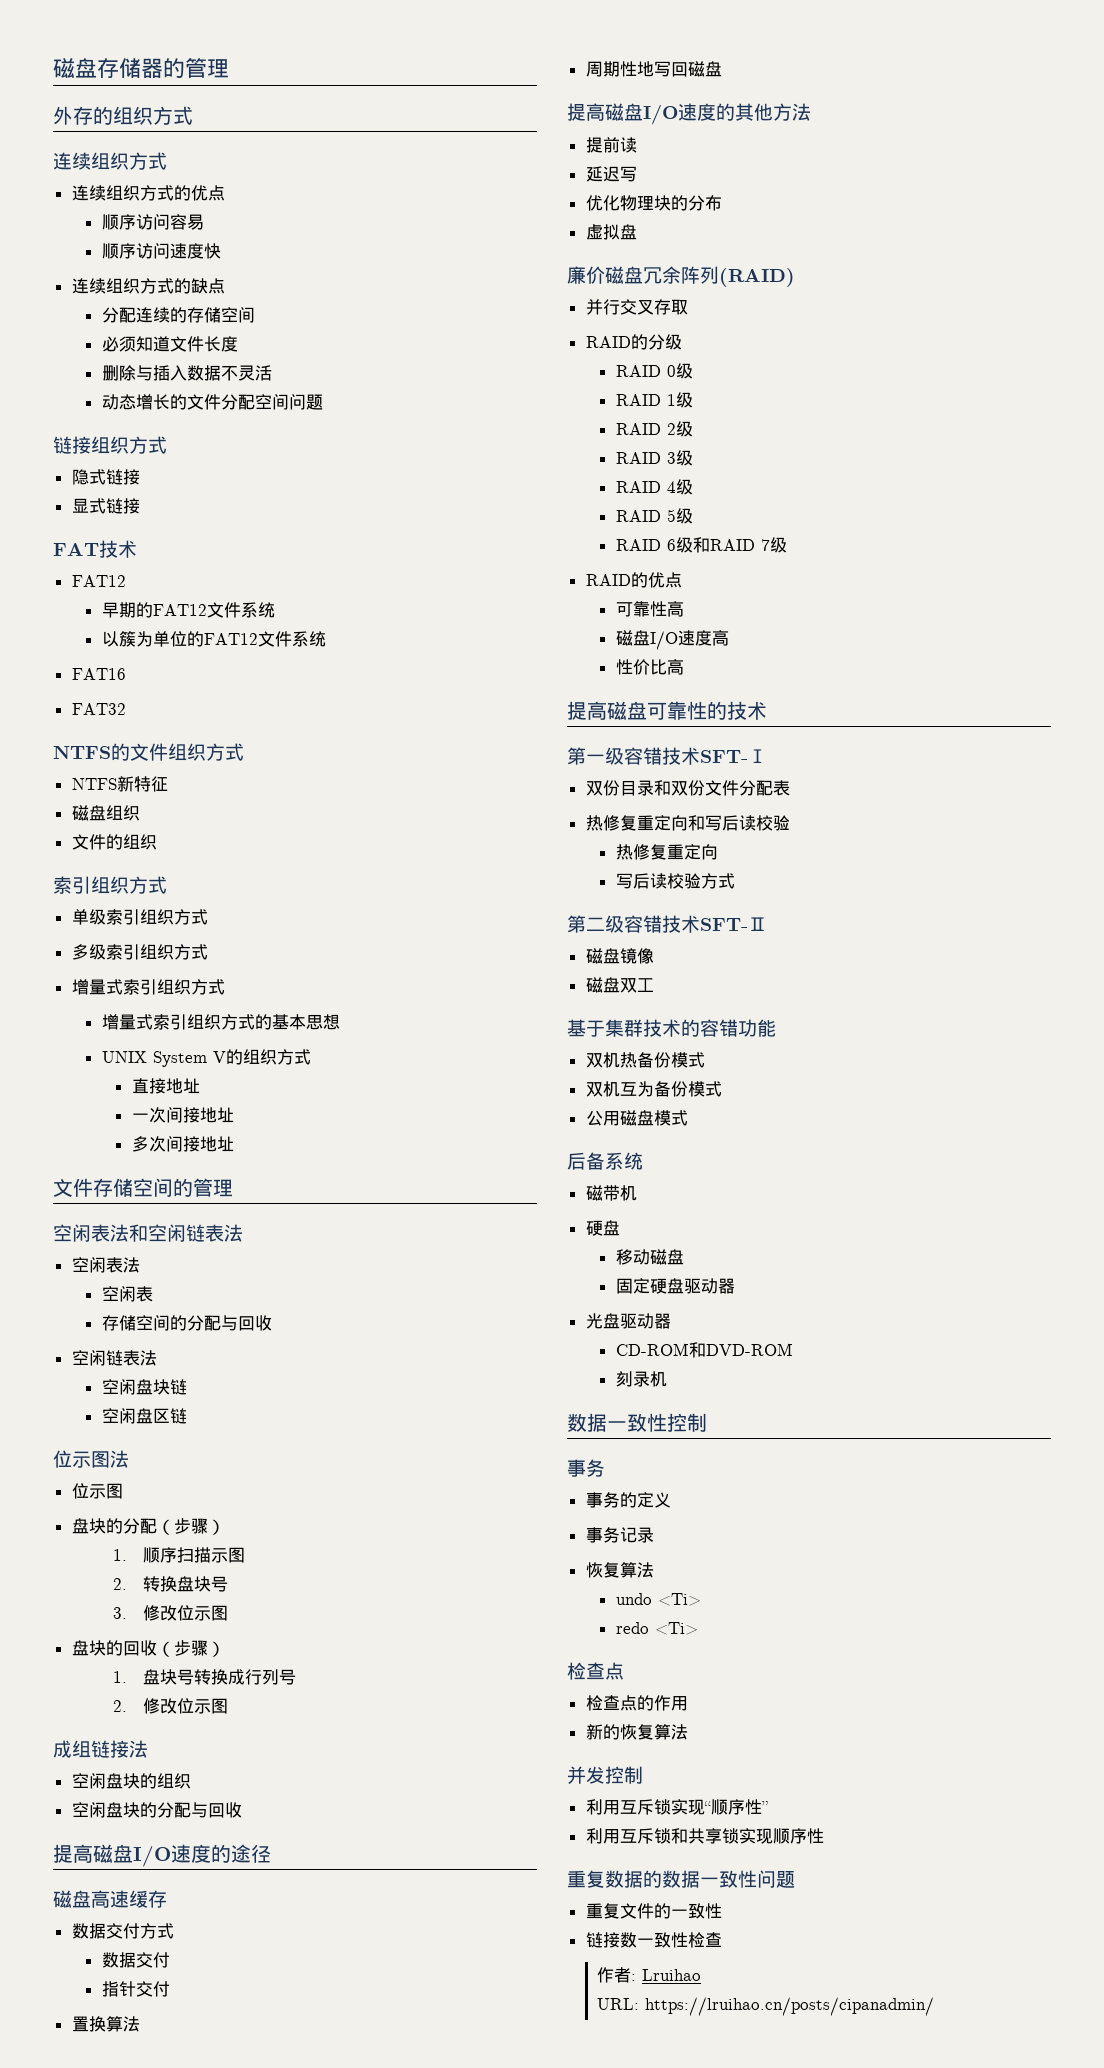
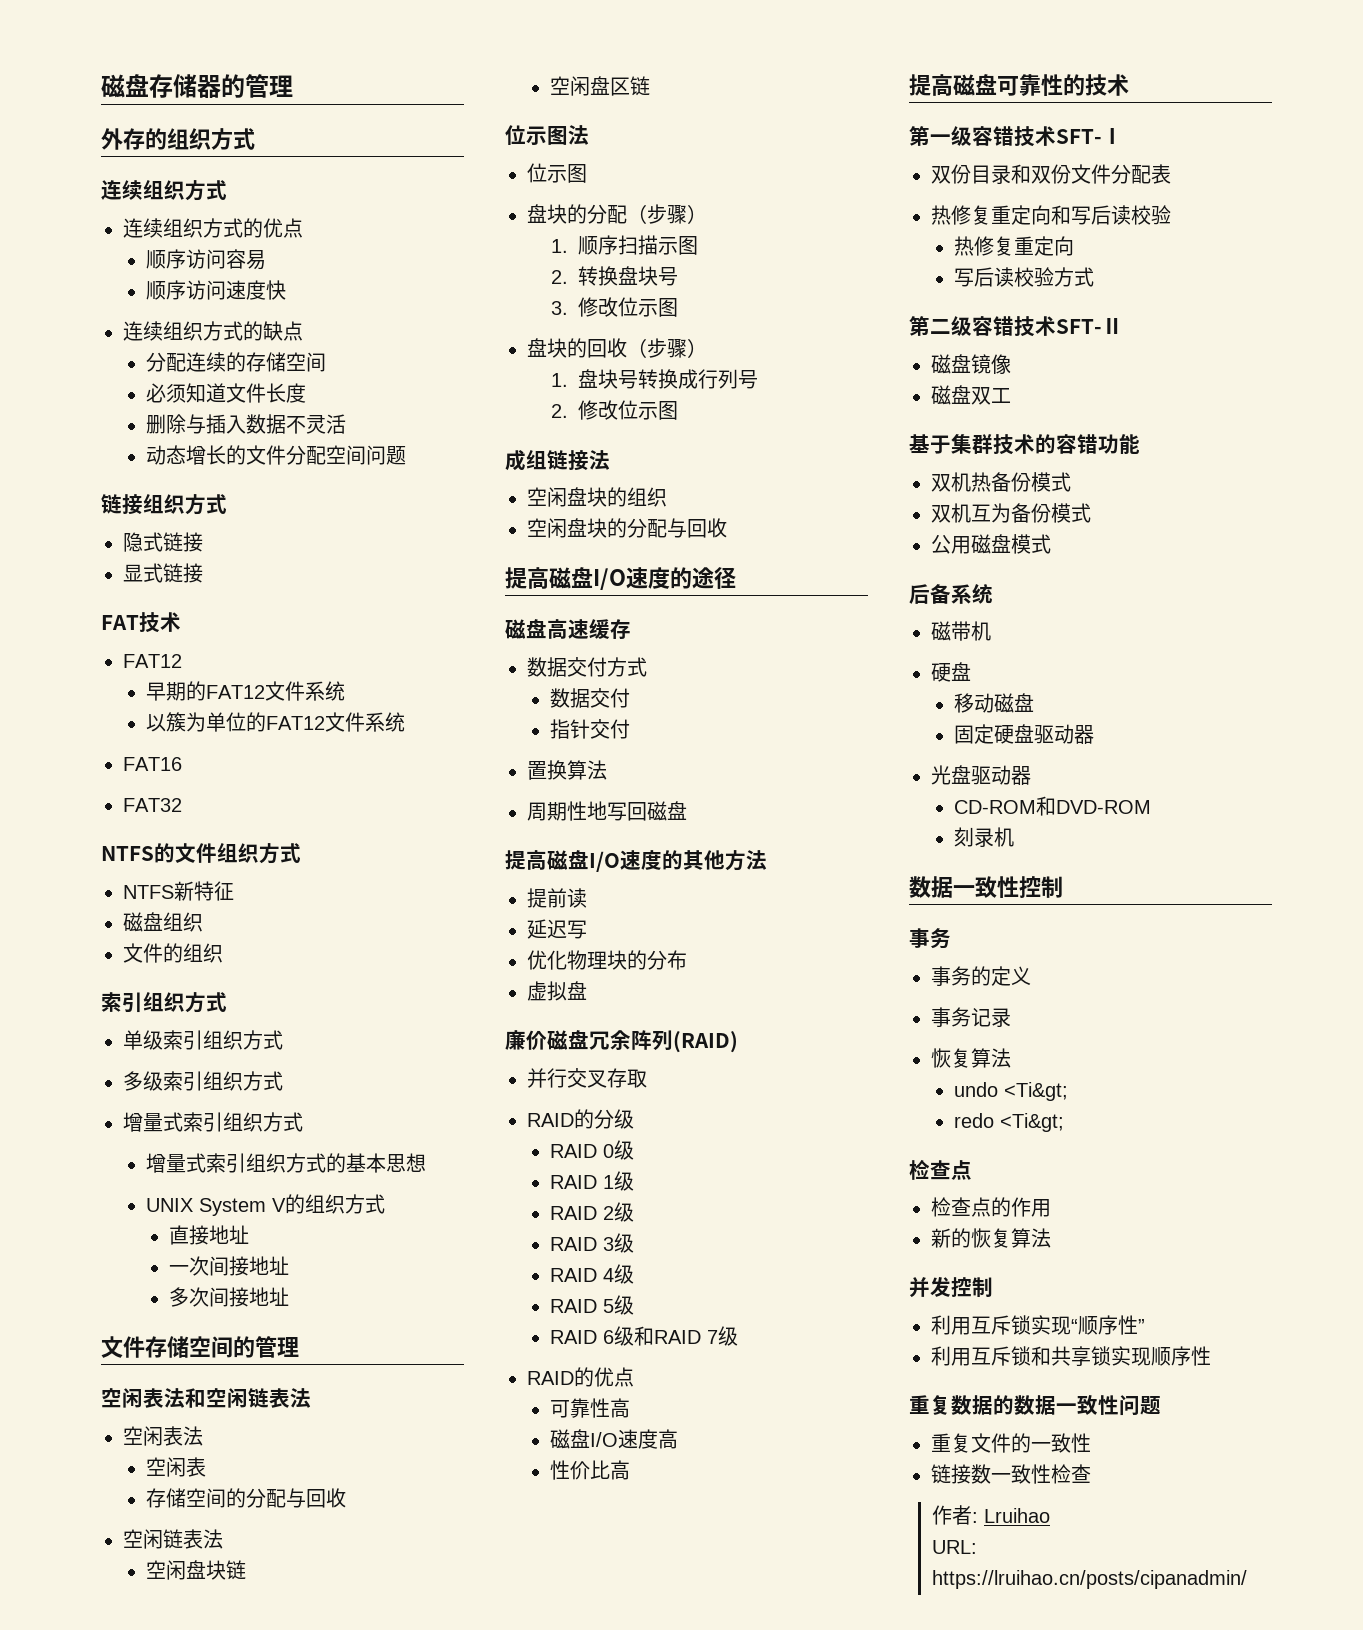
- undo <Ti>
+ undo <Ti&gt;
- redo <Ti>
+ redo <Ti&gt;

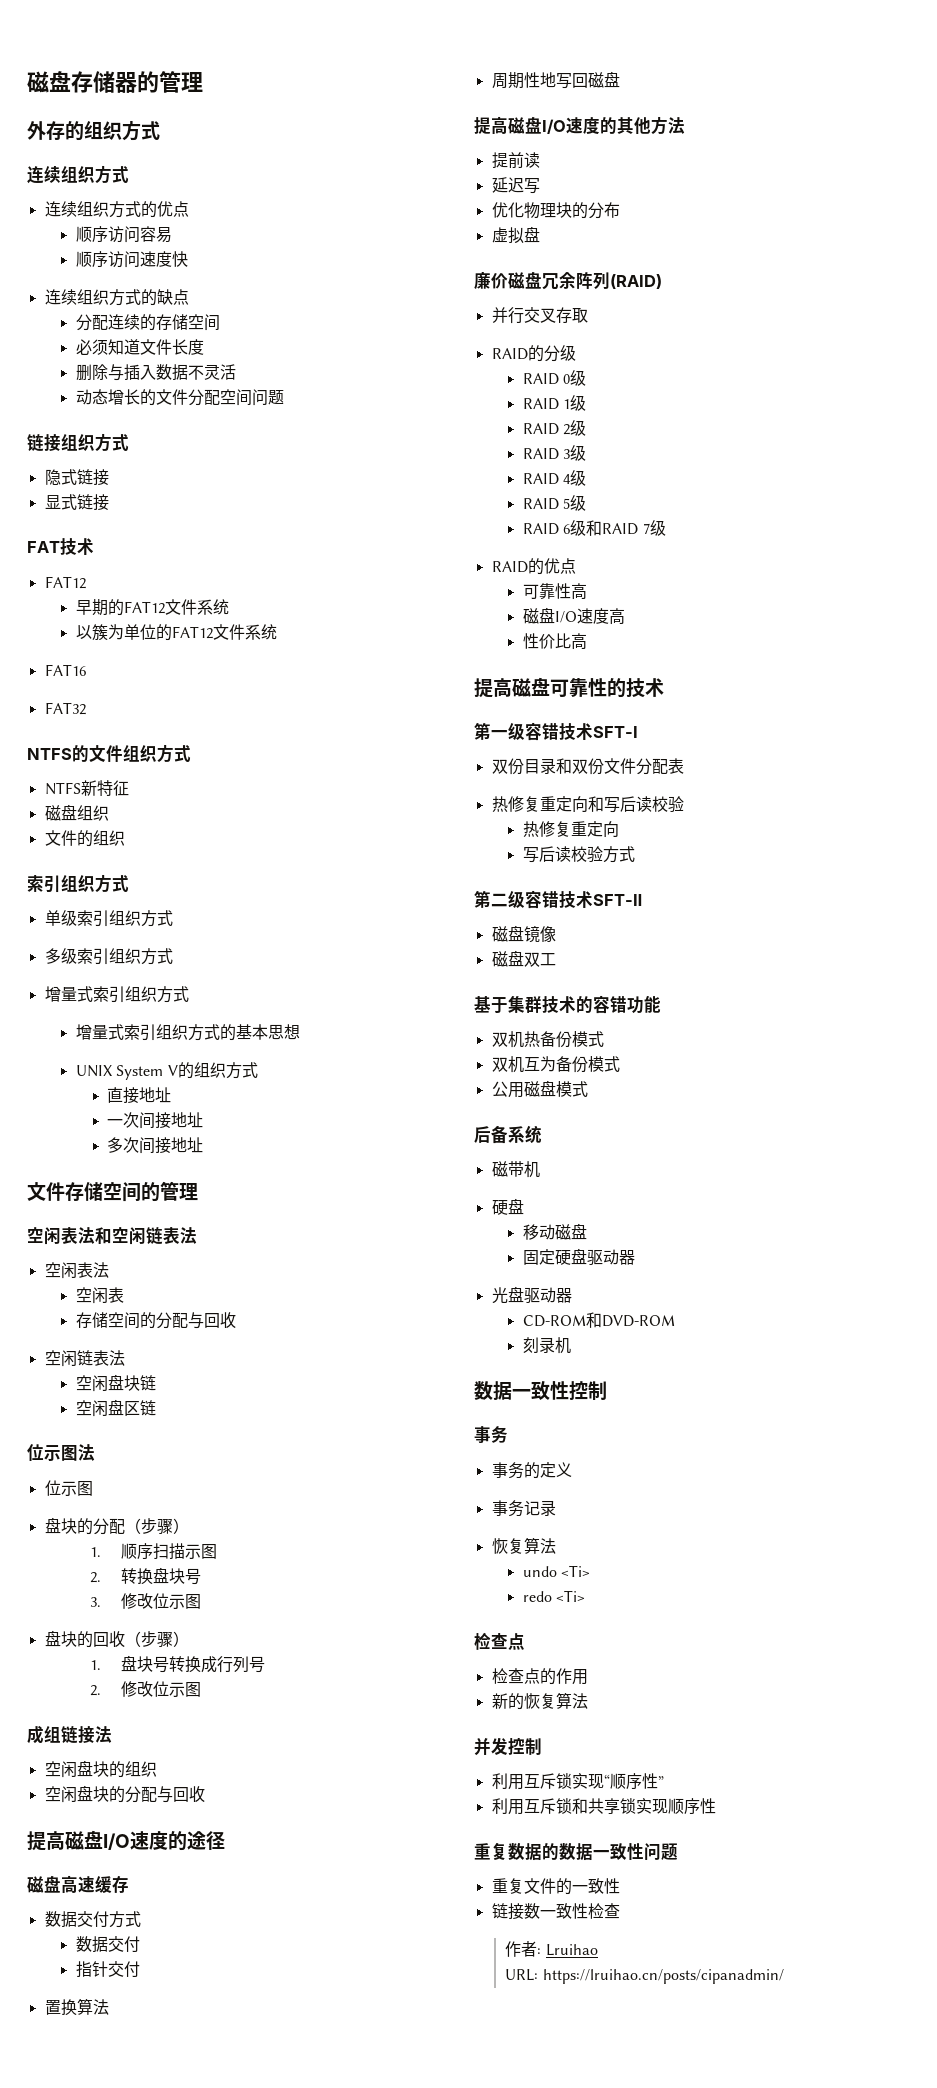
- undo <Ti&gt;
+ undo <Ti>
- redo <Ti&gt;
+ redo <Ti>

